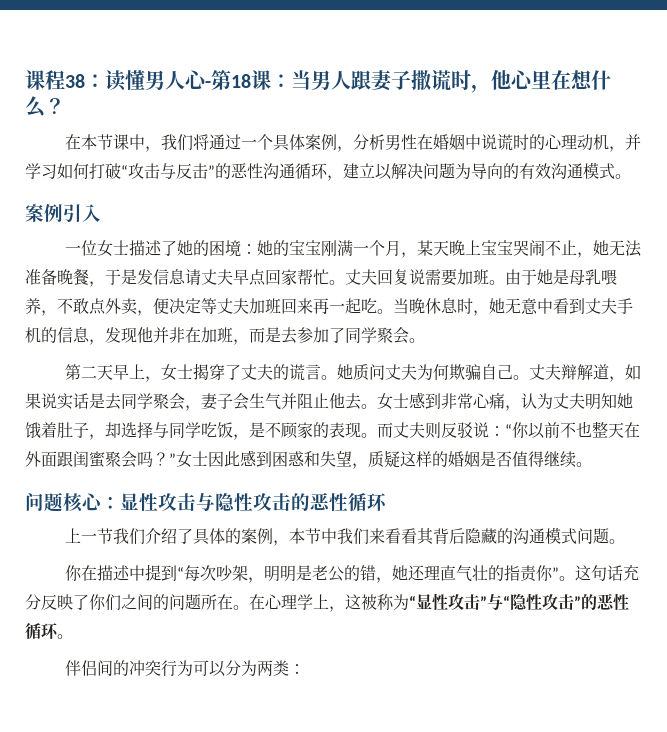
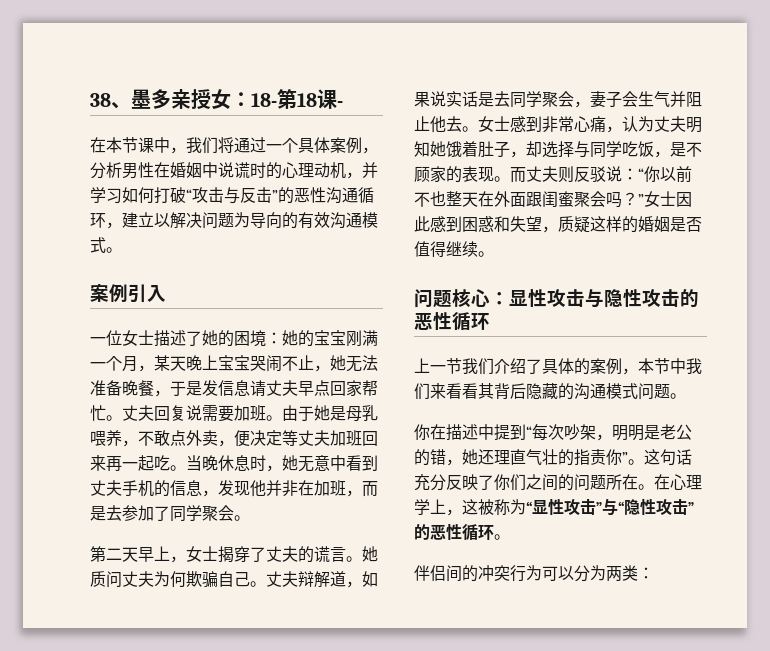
- 课程38：读懂男人心-第18课：当男人跟妻子撒谎时，他心里在想什么？
+ 38、墨多亲授女：18-第18课-

